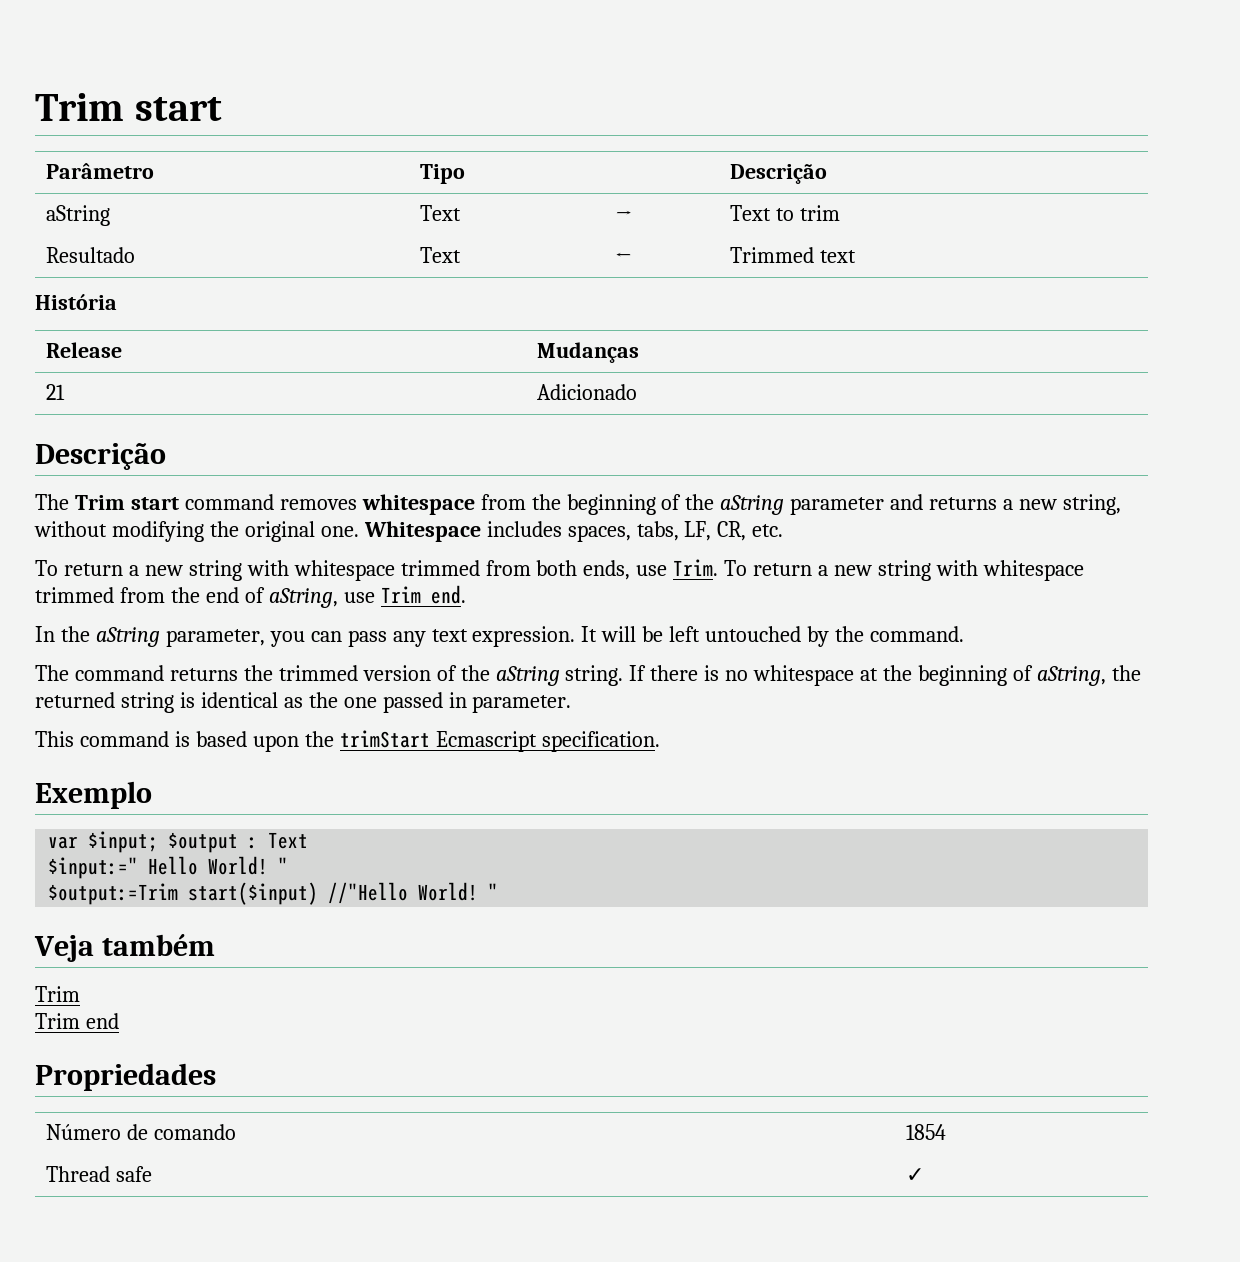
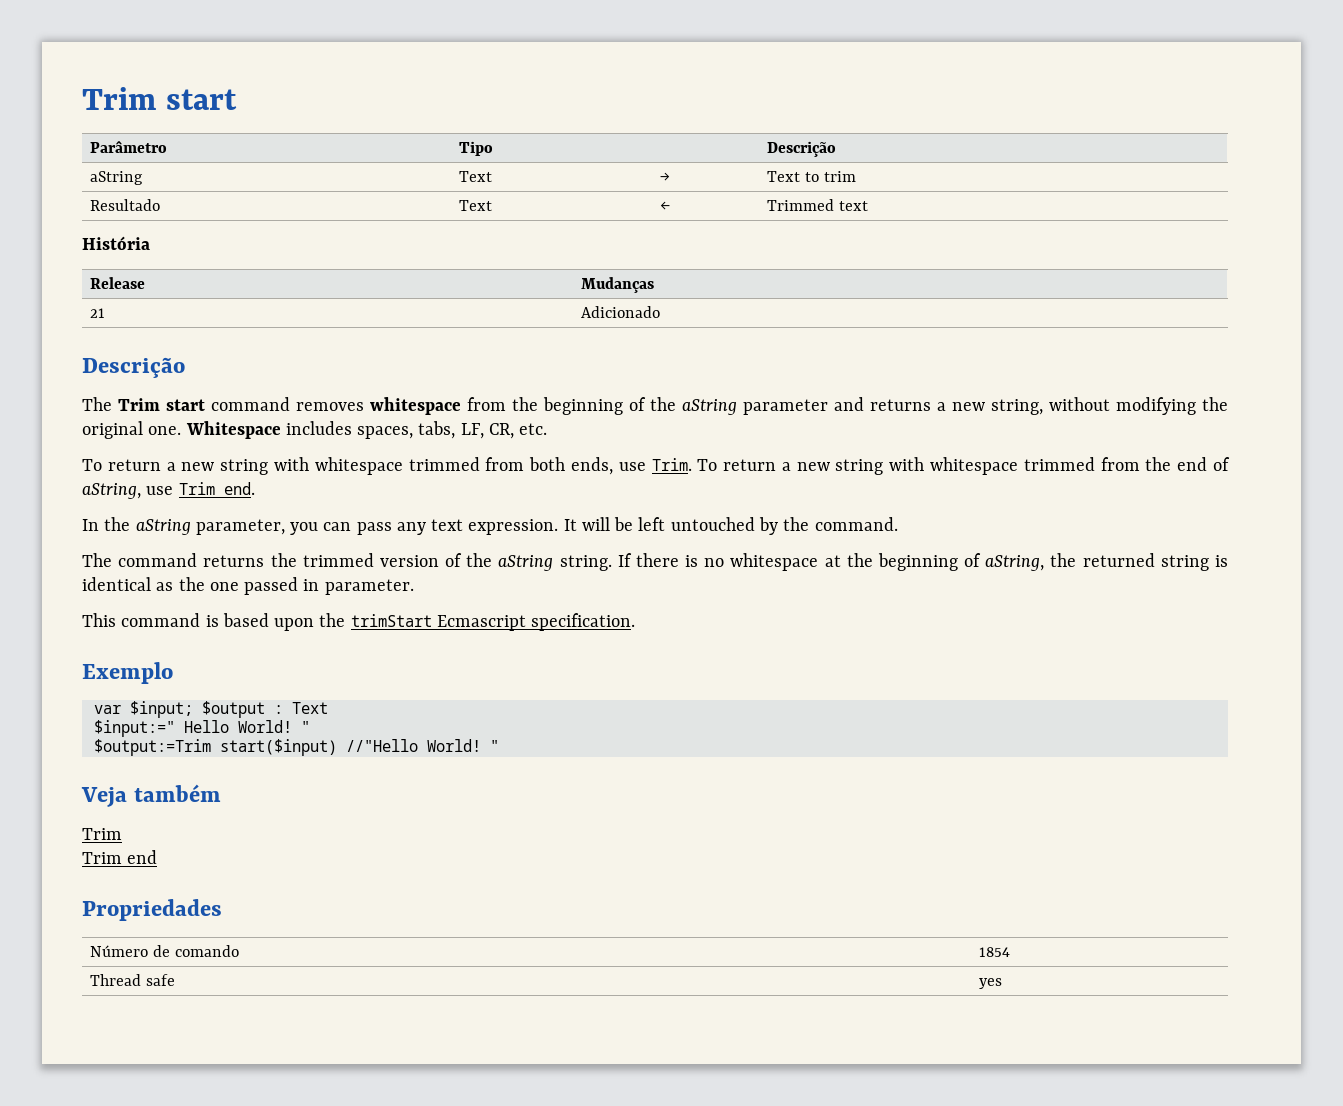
- Thread safe | ✓
+ Thread safe | yes

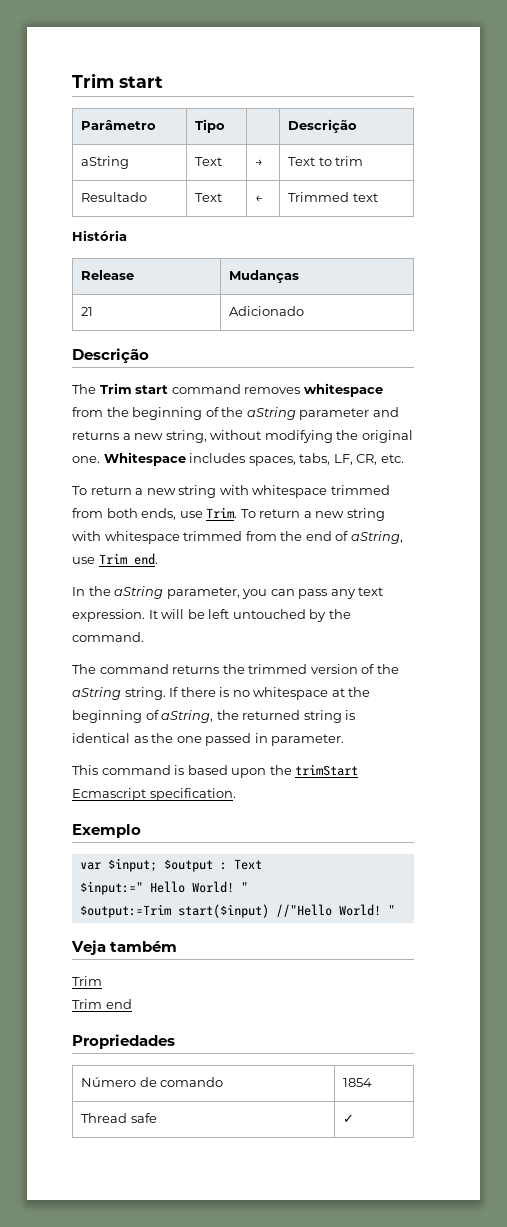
- Thread safe | yes
+ Thread safe | ✓

